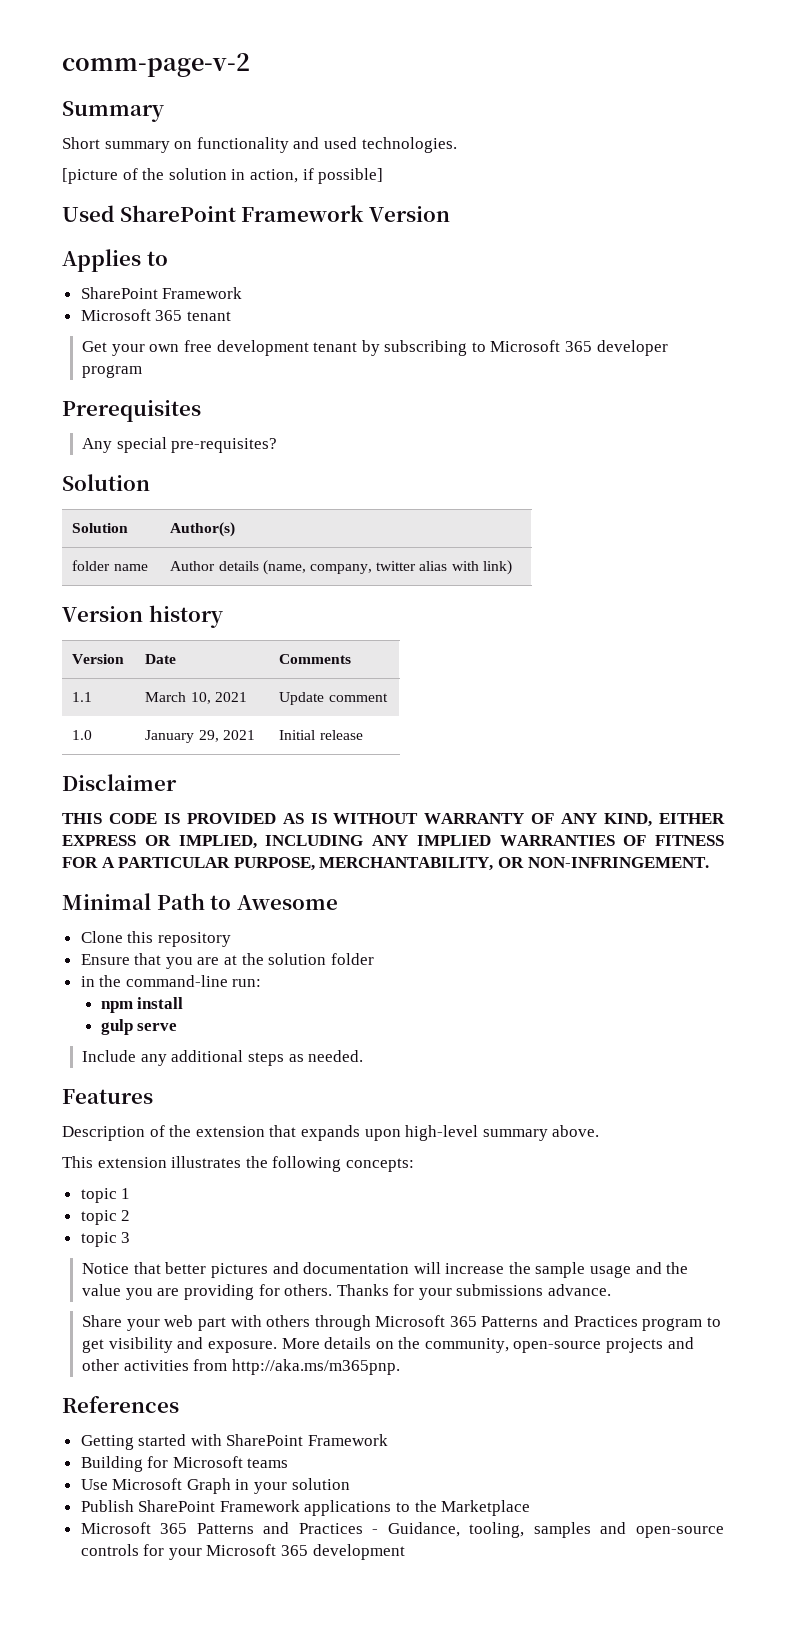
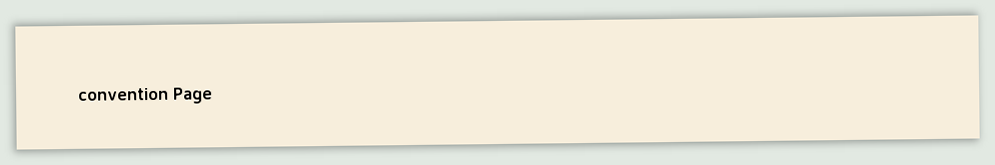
- comm-page-v-2
- Summary
- Short summary on functionality and used technologies.
- [picture of the solution in action, if possible]
- Used SharePoint Framework Version
- Applies to
- SharePoint Framework
- Microsoft 365 tenant
- Get your own free development tenant by subscribing to Microsoft 365 developer program
- Prerequisites
- Any special pre-requisites?
- Solution
- Solution | Author(s)
- folder name | Author details (name, company, twitter alias with link)
- Version history
- Version | Date | Comments
- 1.1 | March 10, 2021 | Update comment
- 1.0 | January 29, 2021 | Initial release
- Disclaimer
- THIS CODE IS PROVIDED AS IS WITHOUT WARRANTY OF ANY KIND, EITHER EXPRESS OR IMPLIED, INCLUDING ANY IMPLIED WARRANTIES OF FITNESS FOR A PARTICULAR PURPOSE, MERCHANTABILITY, OR NON-INFRINGEMENT.
- Minimal Path to Awesome
- Clone this repository
- Ensure that you are at the solution folder
- in the command-line run:
- npm install
- gulp serve
- Include any additional steps as needed.
- Features
- Description of the extension that expands upon high-level summary above.
- This extension illustrates the following concepts:
- topic 1
- topic 2
- topic 3
- Notice that better pictures and documentation will increase the sample usage and the value you are providing for others. Thanks for your submissions advance.
- Share your web part with others through Microsoft 365 Patterns and Practices program to get visibility and exposure. More details on the community, open-source projects and other activities from http://aka.ms/m365pnp.
- References
- Getting started with SharePoint Framework
- Building for Microsoft teams
- Use Microsoft Graph in your solution
- Publish SharePoint Framework applications to the Marketplace
- Microsoft 365 Patterns and Practices - Guidance, tooling, samples and open-source controls for your Microsoft 365 development
+ convention Page

